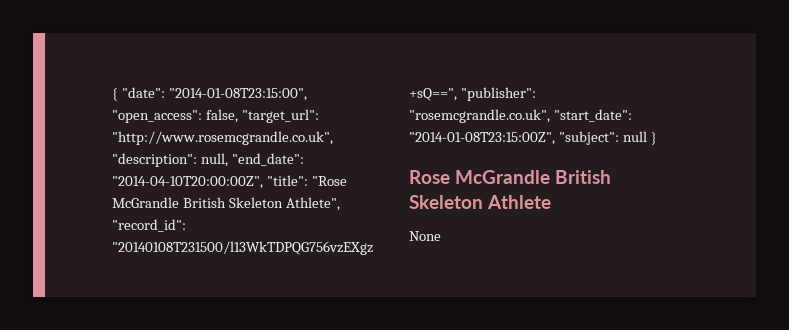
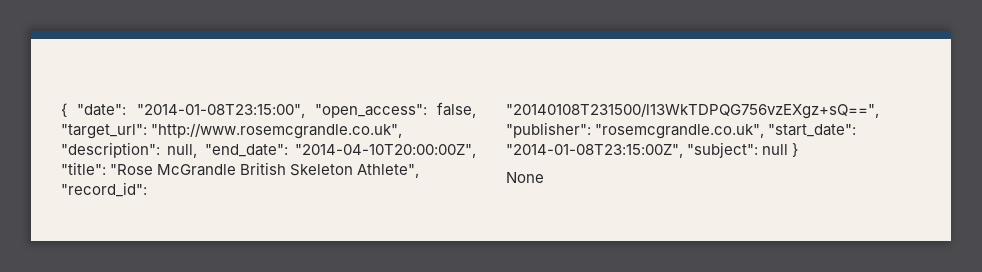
- Rose McGrandle British Skeleton Athlete

